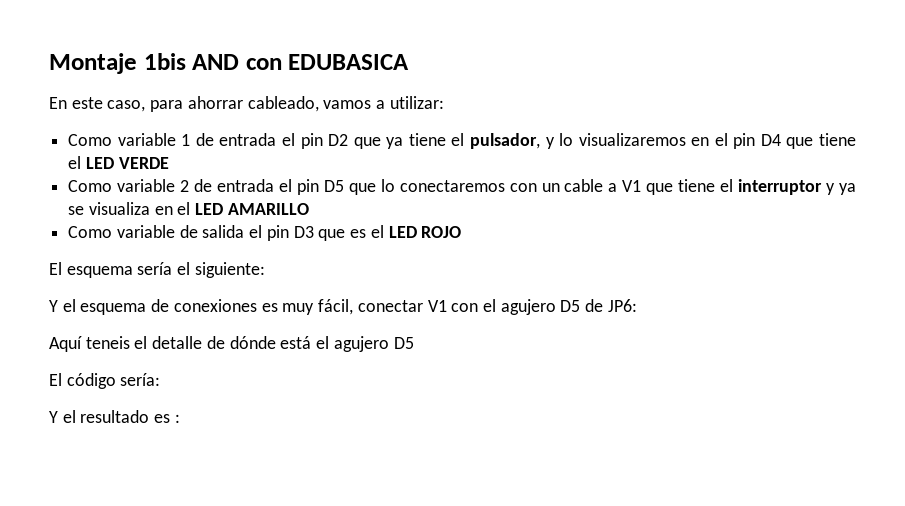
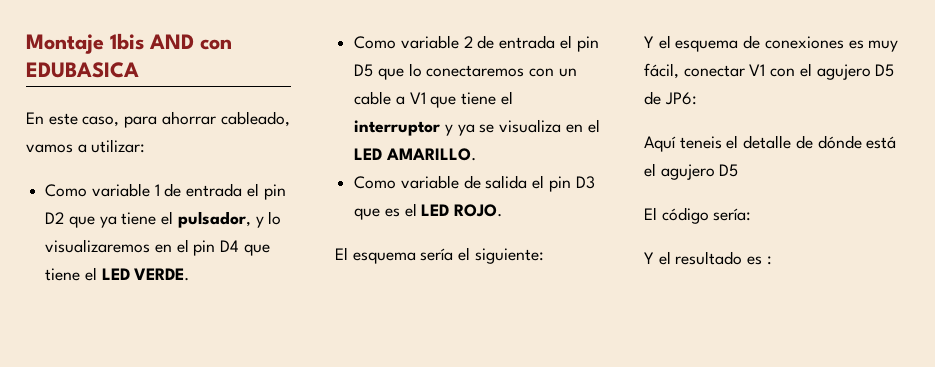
- Como variable 1 de entrada el pin D2 que ya tiene el pulsador, y lo visualizaremos en el pin D4 que tiene el LED VERDE
+ Como variable 1 de entrada el pin D2 que ya tiene el pulsador, y lo visualizaremos en el pin D4 que tiene el LED VERDE.
- Como variable 2 de entrada el pin D5 que lo conectaremos con un cable a V1 que tiene el interruptor y ya se visualiza en el LED AMARILLO
+ Como variable 2 de entrada el pin D5 que lo conectaremos con un cable a V1 que tiene el interruptor y ya se visualiza en el LED AMARILLO.
- Como variable de salida el pin D3 que es el LED ROJO
+ Como variable de salida el pin D3 que es el LED ROJO.

